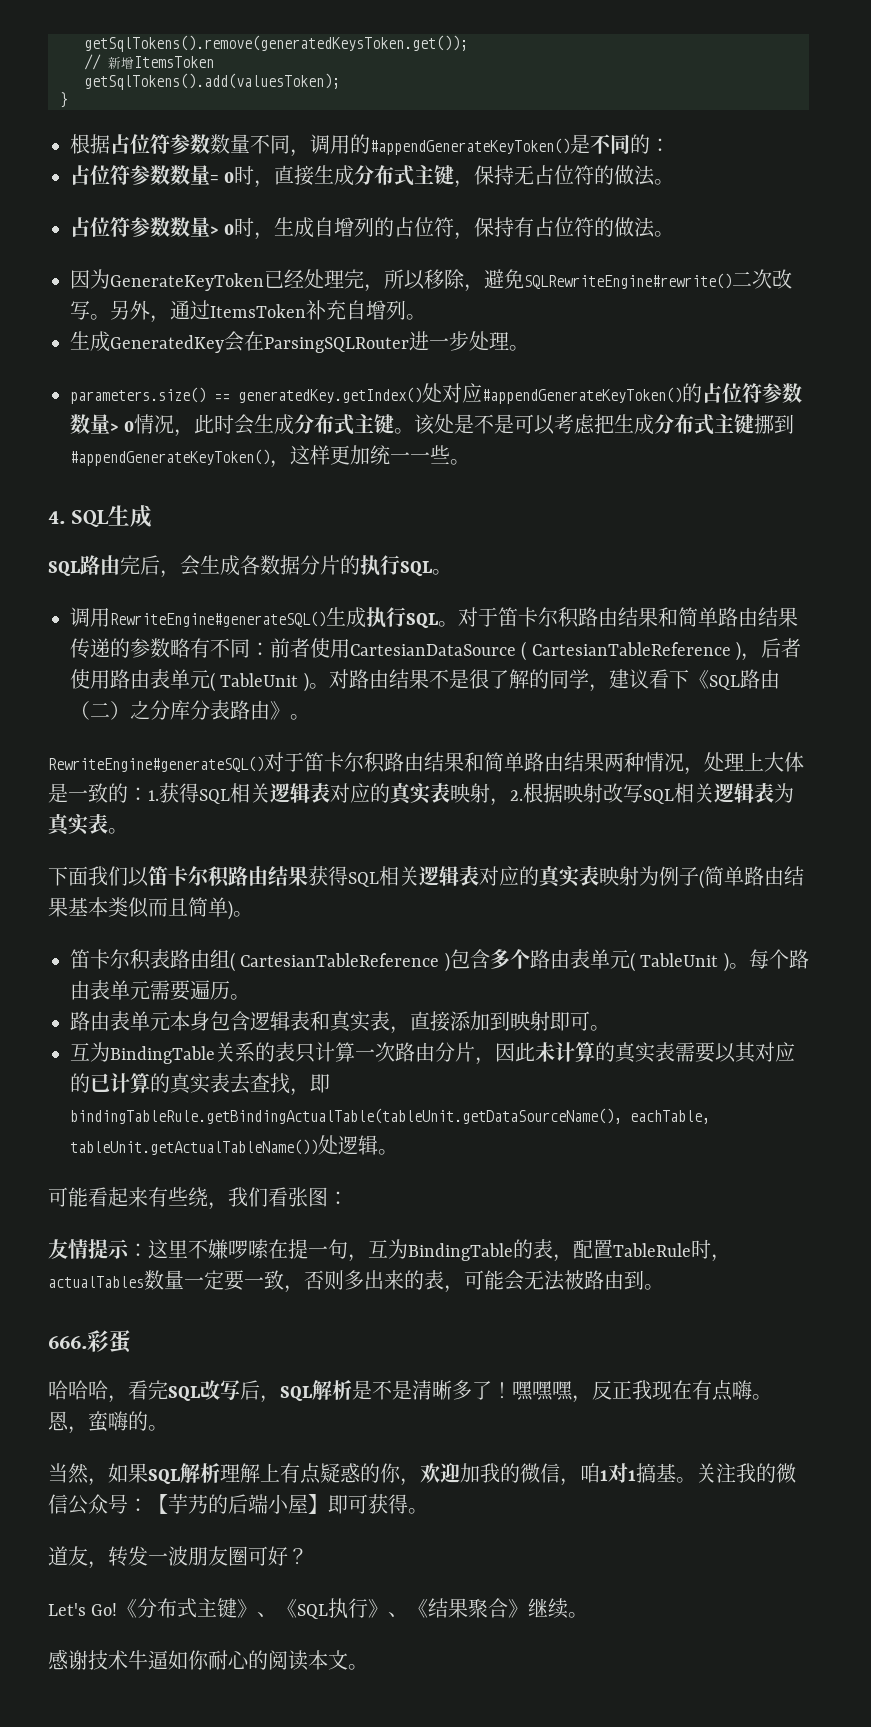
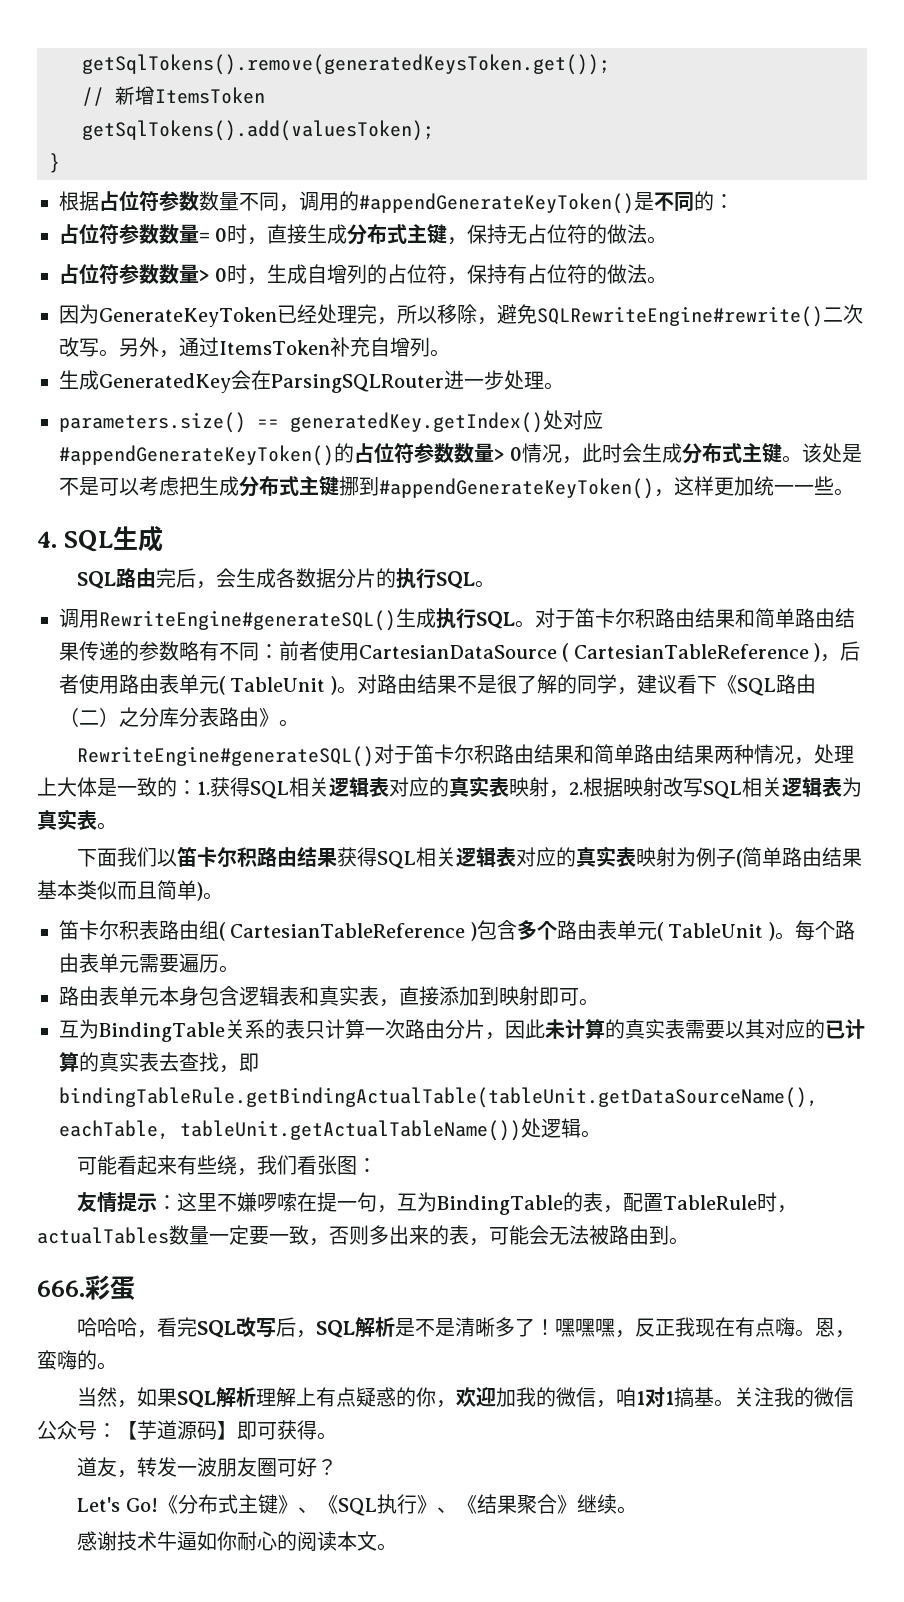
- 关注我的微信公众号：【芋艿的后端小屋】即可获得。
+ 关注我的微信公众号：【芋道源码】即可获得。

